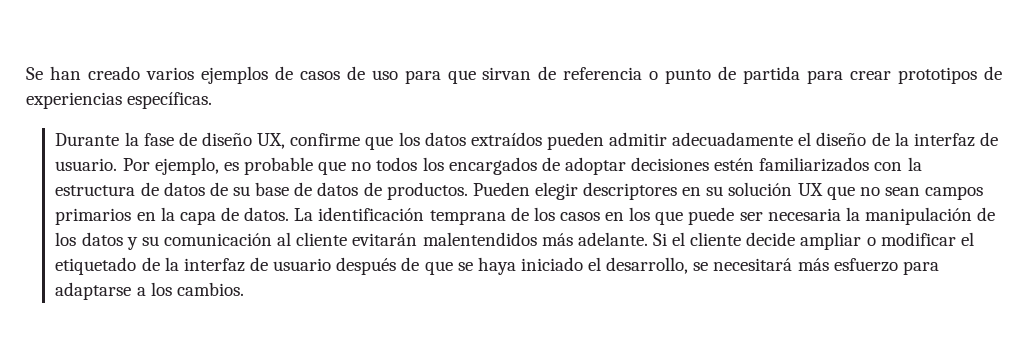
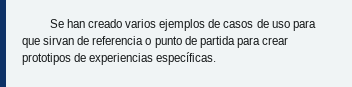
- Durante la fase de diseño UX, confirme que los datos extraídos pueden admitir adecuadamente el diseño de la interfaz de usuario. Por ejemplo, es probable que no todos los encargados de adoptar decisiones estén familiarizados con la estructura de datos de su base de datos de productos. Pueden elegir descriptores en su solución UX que no sean campos primarios en la capa de datos. La identificación temprana de los casos en los que puede ser necesaria la manipulación de los datos y su comunicación al cliente evitarán malentendidos más adelante. Si el cliente decide ampliar o modificar el etiquetado de la interfaz de usuario después de que se haya iniciado el desarrollo, se necesitará más esfuerzo para adaptarse a los cambios.

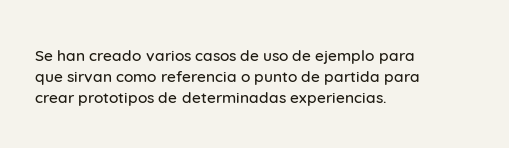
- Se han creado varios ejemplos de casos de uso para que sirvan de referencia o punto de partida para crear prototipos de experiencias específicas.
+ Se han creado varios casos de uso de ejemplo para que sirvan como referencia o punto de partida para crear prototipos de determinadas experiencias.

